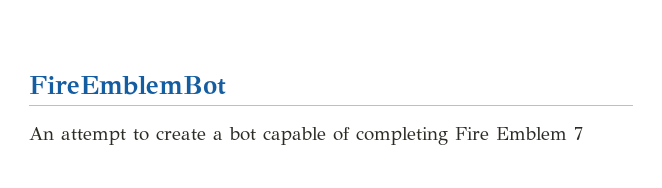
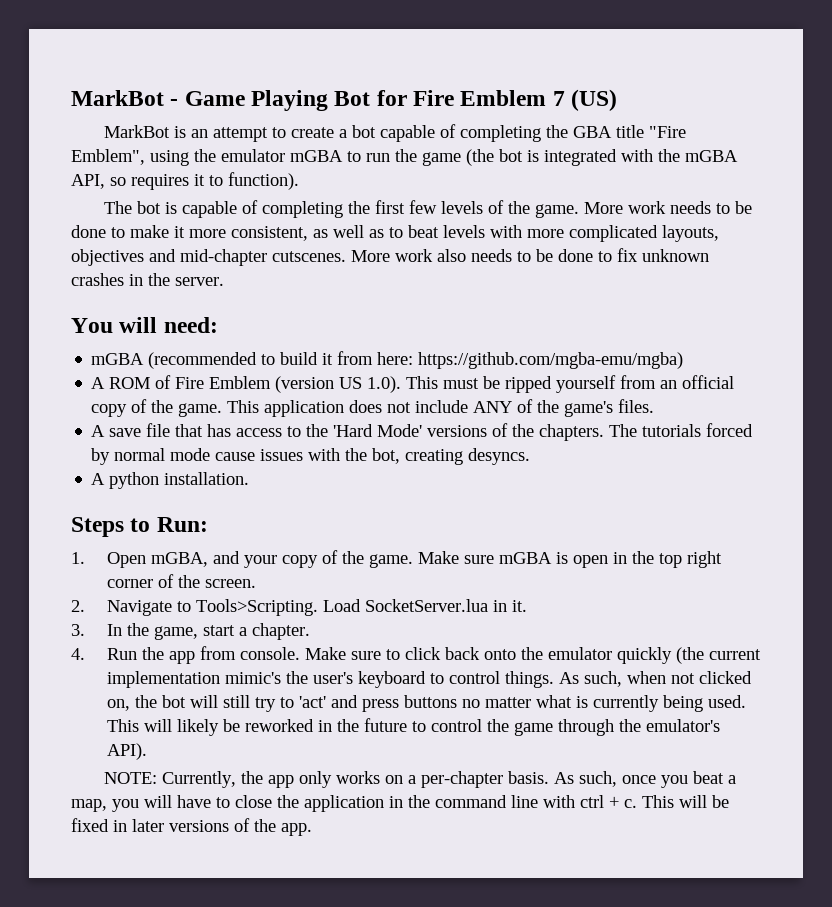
- FireEmblemBot
- An attempt to create a bot capable of completing Fire Emblem 7
+ MarkBot - Game Playing Bot for Fire Emblem 7 (US)
+ MarkBot is an attempt to create a bot capable of completing the GBA title "Fire Emblem", using the emulator mGBA to run the game (the bot is integrated with the mGBA API, so requires it to function).
+ The bot is capable of completing the first few levels of the game. More work needs to be done to make it more consistent, as well as to beat levels with more complicated layouts, objectives and mid-chapter cutscenes. More work also needs to be done to fix unknown crashes in the server.
+ You will need:
+ mGBA (recommended to build it from here: https://github.com/mgba-emu/mgba)
+ A ROM of Fire Emblem (version US 1.0). This must be ripped yourself from an official copy of the game. This application does not include ANY of the game's files.
+ A save file that has access to the 'Hard Mode' versions of the chapters. The tutorials forced by normal mode cause issues with the bot, creating desyncs.
+ A python installation.
+ Steps to Run:
+ 1. Open mGBA, and your copy of the game. Make sure mGBA is open in the top right corner of the screen.
+ 2. Navigate to Tools>Scripting. Load SocketServer.lua in it.
+ 3. In the game, start a chapter.
+ 4. Run the app from console. Make sure to click back onto the emulator quickly (the current implementation mimic's the user's keyboard to control things. As such, when not clicked on, the bot will still try to 'act' and press buttons no matter what is currently being used. This will likely be reworked in the future to control the game through the emulator's API).
+ NOTE: Currently, the app only works on a per-chapter basis. As such, once you beat a map, you will have to close the application in the command line with ctrl + c. This will be fixed in later versions of the app.

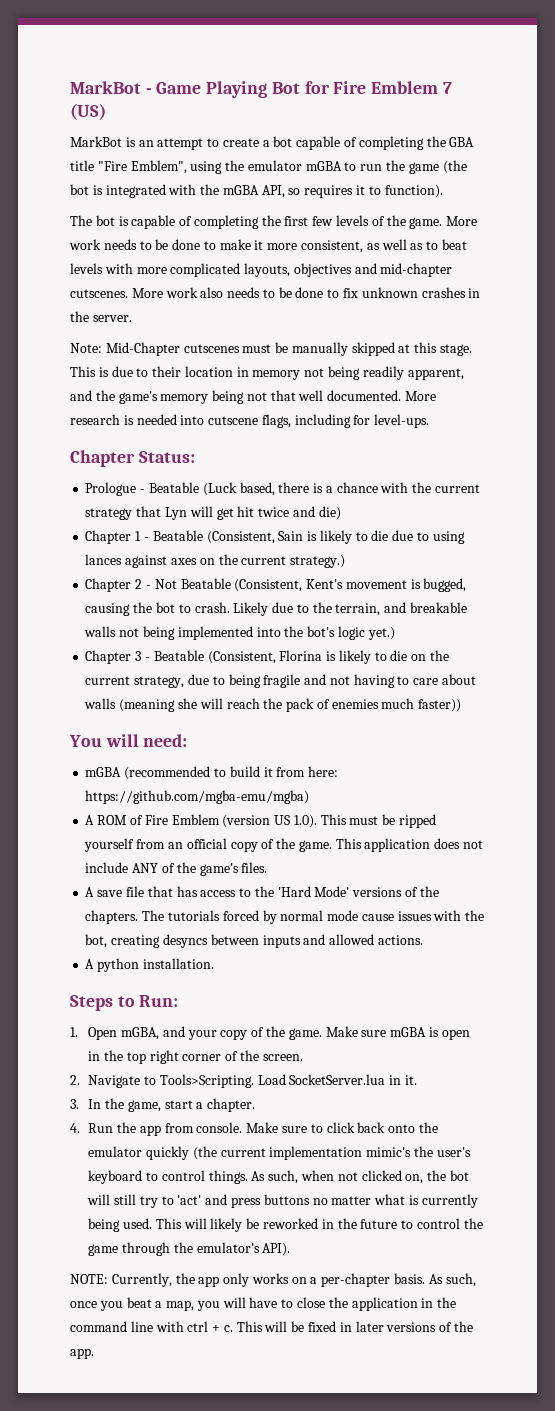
+ Note: Mid-Chapter cutscenes must be manually skipped at this stage. This is due to their location in memory not being readily apparent, and the game's memory being not that well documented. More research is needed into cutscene flags, including for level-ups.
+ Chapter Status:
+ Prologue - Beatable (Luck based, there is a chance with the current strategy that Lyn will get hit twice and die)
+ Chapter 1 - Beatable (Consistent, Sain is likely to die due to using lances against axes on the current strategy.)
+ Chapter 2 - Not Beatable (Consistent, Kent's movement is bugged, causing the bot to crash. Likely due to the terrain, and breakable walls not being implemented into the bot's logic yet.)
+ Chapter 3 - Beatable (Consistent, Florina is likely to die on the current strategy, due to being fragile and not having to care about walls (meaning she will reach the pack of enemies much faster))
- The tutorials forced by normal mode cause issues with the bot, creating desyncs.
+ The tutorials forced by normal mode cause issues with the bot, creating desyncs between inputs and allowed actions.

